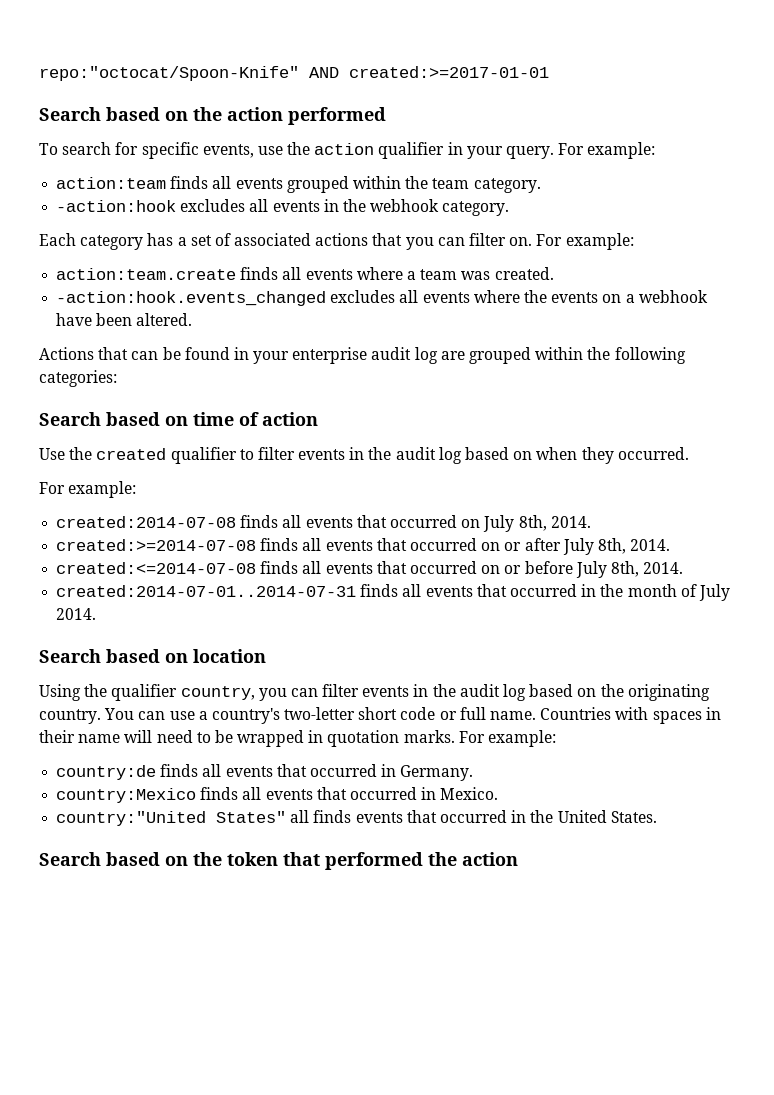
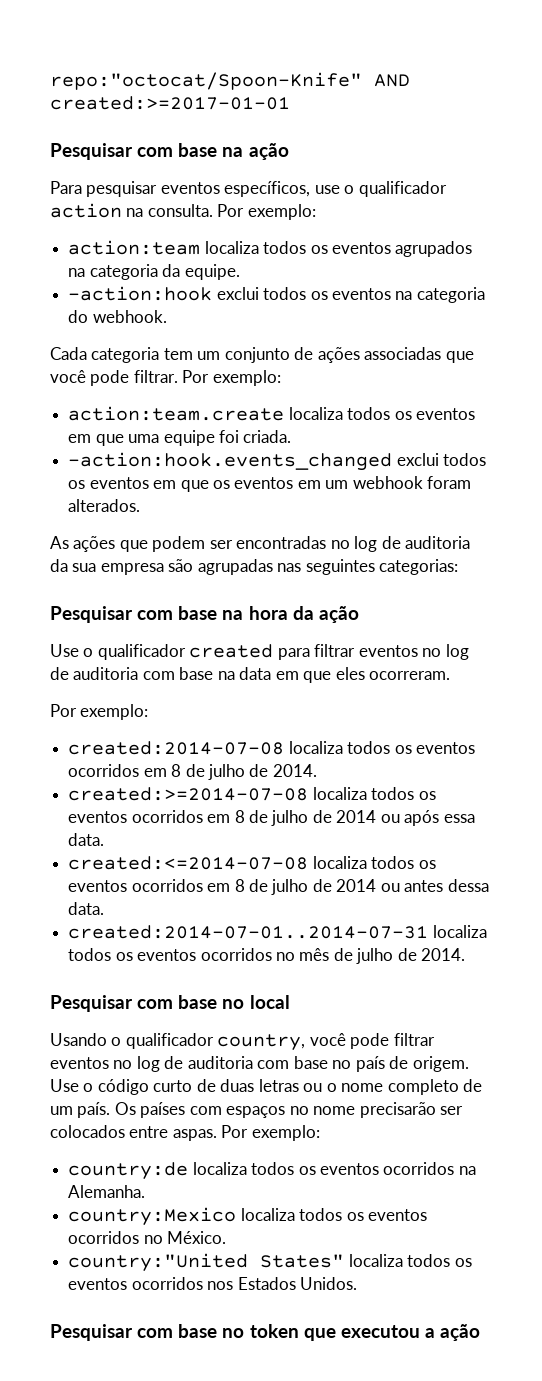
- Search based on the action performed
- To search for specific events, use the action qualifier in your query. For example:
- action:team finds all events grouped within the team category.
- -action:hook excludes all events in the webhook category.
- Each category has a set of associated actions that you can filter on. For example:
- action:team.create finds all events where a team was created.
- -action:hook.events_changed excludes all events where the events on a webhook have been altered.
- Actions that can be found in your enterprise audit log are grouped within the following categories:
- Search based on time of action
- Use the created qualifier to filter events in the audit log based on when they occurred.
- For example:
- created:2014-07-08 finds all events that occurred on July 8th, 2014.
- created:>=2014-07-08 finds all events that occurred on or after July 8th, 2014.
- created:<=2014-07-08 finds all events that occurred on or before July 8th, 2014.
- created:2014-07-01..2014-07-31 finds all events that occurred in the month of July 2014.
- Search based on location
- Using the qualifier country, you can filter events in the audit log based on the originating country. You can use a country's two-letter short code or full name. Countries with spaces in their name will need to be wrapped in quotation marks. For example:
- country:de finds all events that occurred in Germany.
- country:Mexico finds all events that occurred in Mexico.
- country:"United States" all finds events that occurred in the United States.
- Search based on the token that performed the action
+ Pesquisar com base na ação
+ Para pesquisar eventos específicos, use o qualificador action na consulta. Por exemplo:
+ action:team localiza todos os eventos agrupados na categoria da equipe.
+ -action:hook exclui todos os eventos na categoria do webhook.
+ Cada categoria tem um conjunto de ações associadas que você pode filtrar. Por exemplo:
+ action:team.create localiza todos os eventos em que uma equipe foi criada.
+ -action:hook.events_changed exclui todos os eventos em que os eventos em um webhook foram alterados.
+ As ações que podem ser encontradas no log de auditoria da sua empresa são agrupadas nas seguintes categorias:
+ Pesquisar com base na hora da ação
+ Use o qualificador created para filtrar eventos no log de auditoria com base na data em que eles ocorreram.
+ Por exemplo:
+ created:2014-07-08 localiza todos os eventos ocorridos em 8 de julho de 2014.
+ created:>=2014-07-08 localiza todos os eventos ocorridos em 8 de julho de 2014 ou após essa data.
+ created:<=2014-07-08 localiza todos os eventos ocorridos em 8 de julho de 2014 ou antes dessa data.
+ created:2014-07-01..2014-07-31 localiza todos os eventos ocorridos no mês de julho de 2014.
+ Pesquisar com base no local
+ Usando o qualificador country, você pode filtrar eventos no log de auditoria com base no país de origem. Use o código curto de duas letras ou o nome completo de um país. Os países com espaços no nome precisarão ser colocados entre aspas. Por exemplo:
+ country:de localiza todos os eventos ocorridos na Alemanha.
+ country:Mexico localiza todos os eventos ocorridos no México.
+ country:"United States" localiza todos os eventos ocorridos nos Estados Unidos.
+ Pesquisar com base no token que executou a ação

